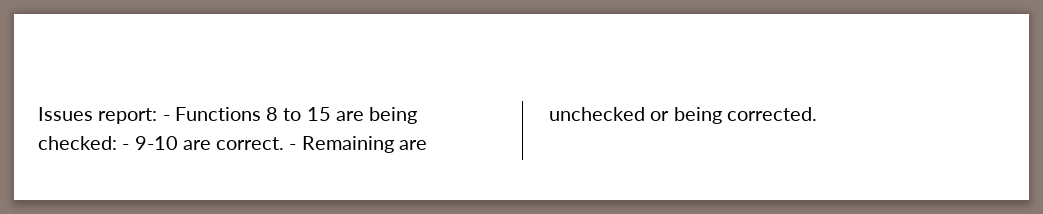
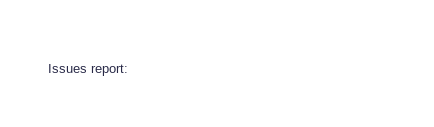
- Issues report: - Functions 8 to 15 are being checked: - 9-10 are correct. - Remaining are unchecked or being corrected.
+ Issues report:

